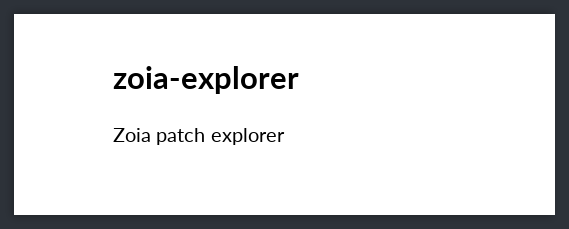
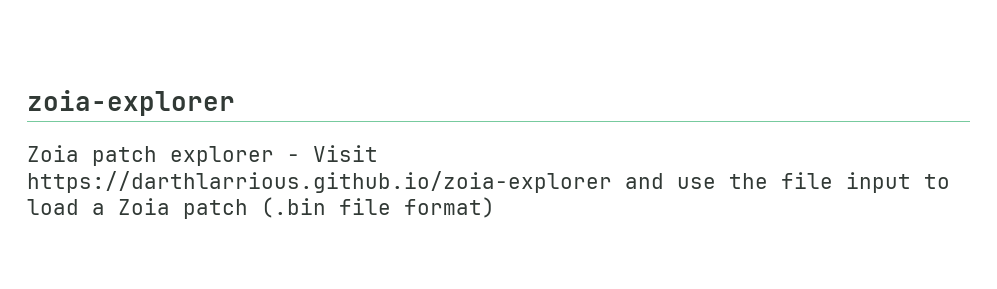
- Zoia patch explorer
+ Zoia patch explorer - Visit https://darthlarrious.github.io/zoia-explorer and use the file input to load a Zoia patch (.bin file format)

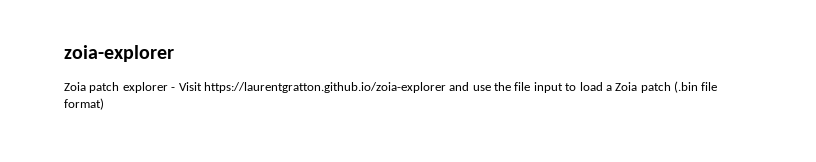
- Zoia patch explorer - Visit https://darthlarrious.github.io/zoia-explorer and use the file input to load a Zoia patch (.bin file format)
+ Zoia patch explorer - Visit https://laurentgratton.github.io/zoia-explorer and use the file input to load a Zoia patch (.bin file format)

